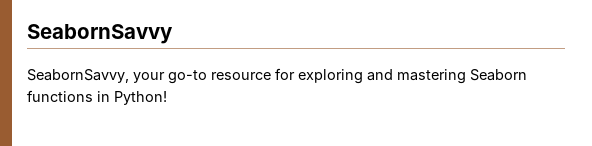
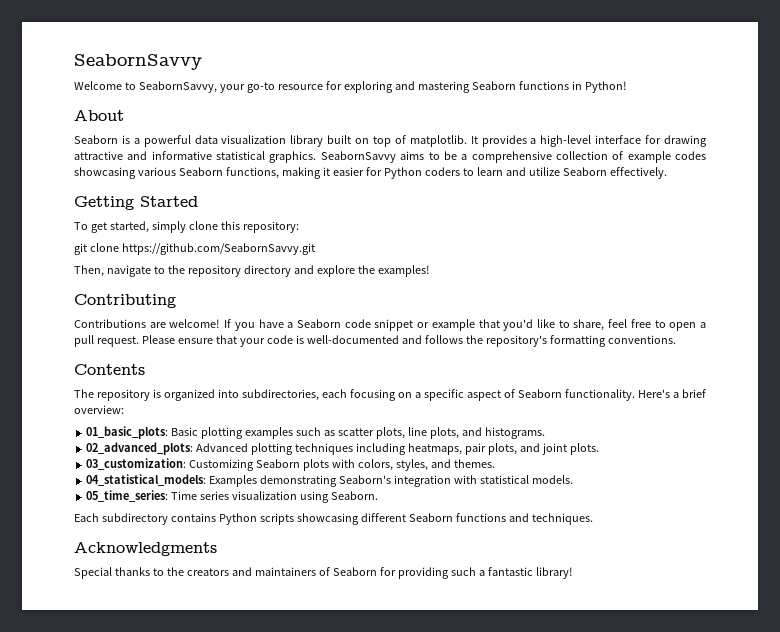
- SeabornSavvy, your go-to resource for exploring and mastering Seaborn functions in Python!
+ Welcome to SeabornSavvy, your go-to resource for exploring and mastering Seaborn functions in Python!
+ About
+ Seaborn is a powerful data visualization library built on top of matplotlib. It provides a high-level interface for drawing attractive and informative statistical graphics. SeabornSavvy aims to be a comprehensive collection of example codes showcasing various Seaborn functions, making it easier for Python coders to learn and utilize Seaborn effectively.
+ Getting Started
+ To get started, simply clone this repository:
+ git clone https://github.com/SeabornSavvy.git
+ Then, navigate to the repository directory and explore the examples!
+ Contributing
+ Contributions are welcome! If you have a Seaborn code snippet or example that you'd like to share, feel free to open a pull request. Please ensure that your code is well-documented and follows the repository's formatting conventions.
+ Contents
+ The repository is organized into subdirectories, each focusing on a specific aspect of Seaborn functionality. Here's a brief overview:
+ 01_basic_plots: Basic plotting examples such as scatter plots, line plots, and histograms.
+ 02_advanced_plots: Advanced plotting techniques including heatmaps, pair plots, and joint plots.
+ 03_customization: Customizing Seaborn plots with colors, styles, and themes.
+ 04_statistical_models: Examples demonstrating Seaborn's integration with statistical models.
+ 05_time_series: Time series visualization using Seaborn.
+ Each subdirectory contains Python scripts showcasing different Seaborn functions and techniques.
+ Acknowledgments
+ Special thanks to the creators and maintainers of Seaborn for providing such a fantastic library!

